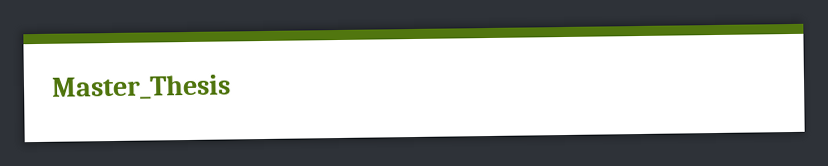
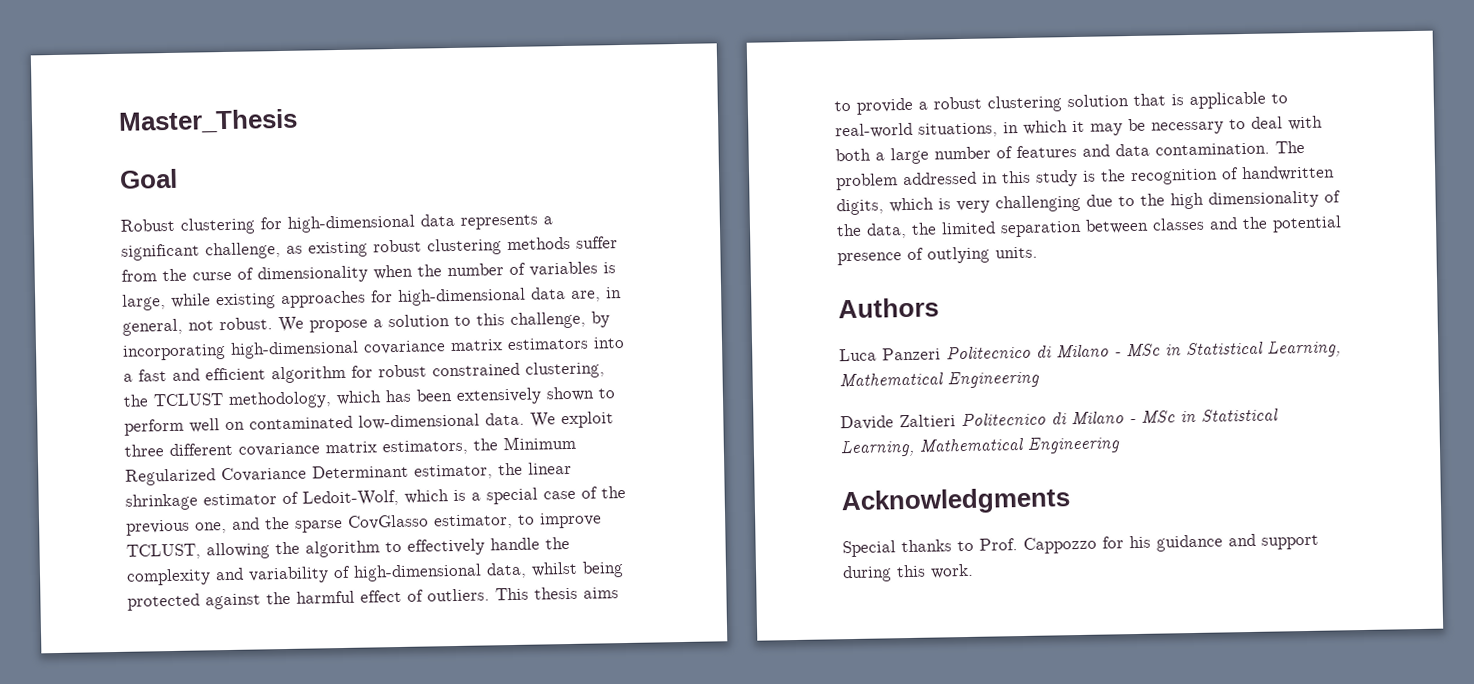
+ Goal
+ Robust clustering for high-dimensional data represents a significant challenge, as existing robust clustering methods suffer from the curse of dimensionality when the number of variables is large, while existing approaches for high-dimensional data are, in general, not robust. We propose a solution to this challenge, by incorporating high-dimensional covariance matrix estimators into a fast and efficient algorithm for robust constrained clustering, the TCLUST methodology, which has been extensively shown to perform well on contaminated low-dimensional data. We exploit three different covariance matrix estimators, the Minimum Regularized Covariance Determinant estimator, the linear shrinkage estimator of Ledoit-Wolf, which is a special case of the previous one, and the sparse CovGlasso estimator, to improve TCLUST, allowing the algorithm to effectively handle the complexity and variability of high-dimensional data, whilst being protected against the harmful effect of outliers. This thesis aims to provide a robust clustering solution that is applicable to real-world situations, in which it may be necessary to deal with both a large number of features and data contamination. The problem addressed in this study is the recognition of handwritten digits, which is very challenging due to the high dimensionality of the data, the limited separation between classes and the potential presence of outlying units.
+ Authors
+ Luca Panzeri Politecnico di Milano - MSc in Statistical Learning, Mathematical Engineering
+ Davide Zaltieri Politecnico di Milano - MSc in Statistical Learning, Mathematical Engineering
+ Acknowledgments
+ Special thanks to Prof. Cappozzo for his guidance and support during this work.

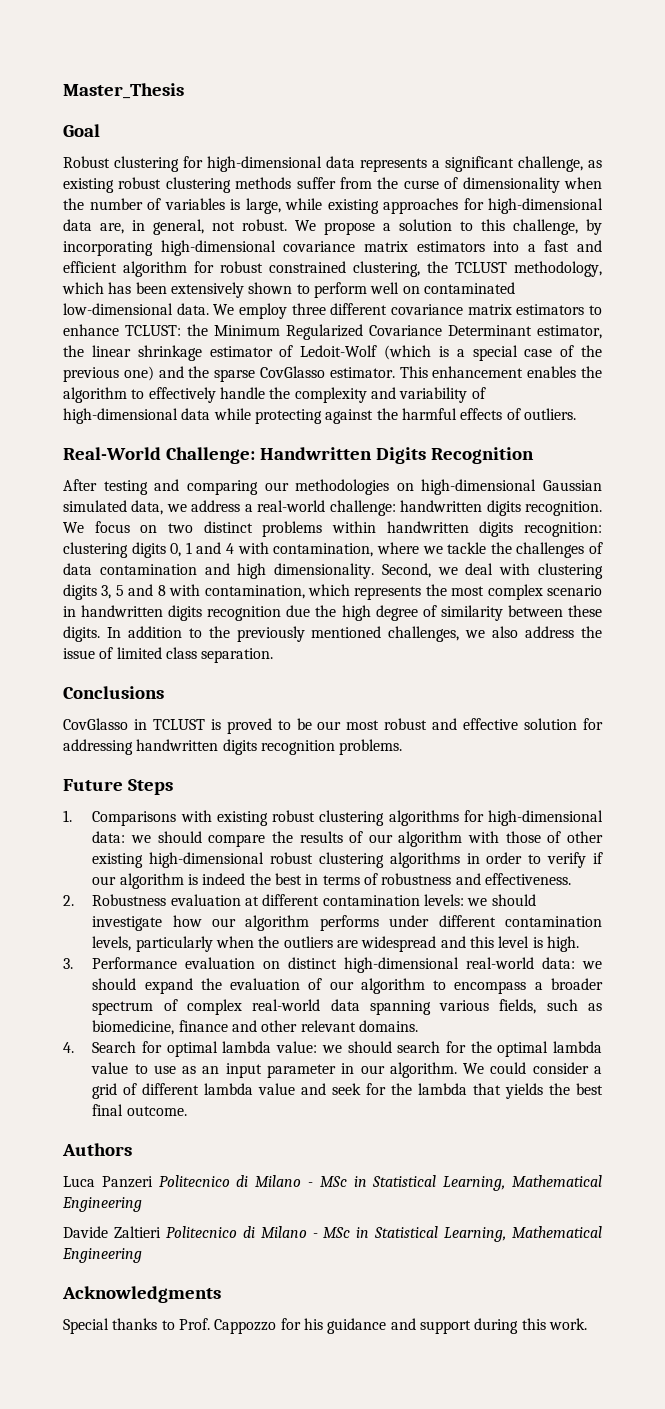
- We exploit three different covariance matrix estimators, the Minimum Regularized Covariance Determinant estimator, the linear shrinkage estimator of Ledoit-Wolf, which is a special case of the previous one, and the sparse CovGlasso estimator, to improve TCLUST, allowing the algorithm to effectively handle the complexity and variability of high-dimensional data, whilst being protected against the harmful effect of outliers. This thesis aims to provide a robust clustering solution that is applicable to real-world situations, in which it may be necessary to deal with both a large number of features and data contamination. The problem addressed in this study is the recognition of handwritten digits, which is very challenging due to the high dimensionality of the data, the limited separation between classes and the potential presence of outlying units.
+ We employ three different covariance matrix estimators to enhance TCLUST: the Minimum Regularized Covariance Determinant estimator, the linear shrinkage estimator of Ledoit-Wolf (which is a special case of the previous one) and the sparse CovGlasso estimator. This enhancement enables the algorithm to effectively handle the complexity and variability of high-dimensional data while protecting against the harmful effects of outliers.
+ Real-World Challenge: Handwritten Digits Recognition
+ After testing and comparing our methodologies on high-dimensional Gaussian simulated data, we address a real-world challenge: handwritten digits recognition. We focus on two distinct problems within handwritten digits recognition: clustering digits 0, 1 and 4 with contamination, where we tackle the challenges of data contamination and high dimensionality. Second, we deal with clustering digits 3, 5 and 8 with contamination, which represents the most complex scenario in handwritten digits recognition due the high degree of similarity between these digits. In addition to the previously mentioned challenges, we also address the issue of limited class separation.
+ Conclusions
+ CovGlasso in TCLUST is proved to be our most robust and effective solution for addressing handwritten digits recognition problems.
+ Future Steps
+ 1. Comparisons with existing robust clustering algorithms for high-dimensional data: we should compare the results of our algorithm with those of other existing high-dimensional robust clustering algorithms in order to verify if our algorithm is indeed the best in terms of robustness and effectiveness.
+ 2. Robustness evaluation at different contamination levels: we should investigate how our algorithm performs under different contamination levels, particularly when the outliers are widespread and this level is high.
+ 3. Performance evaluation on distinct high-dimensional real-world data: we should expand the evaluation of our algorithm to encompass a broader spectrum of complex real-world data spanning various fields, such as biomedicine, finance and other relevant domains.
+ 4. Search for optimal lambda value: we should search for the optimal lambda value to use as an input parameter in our algorithm. We could consider a grid of different lambda value and seek for the lambda that yields the best final outcome.

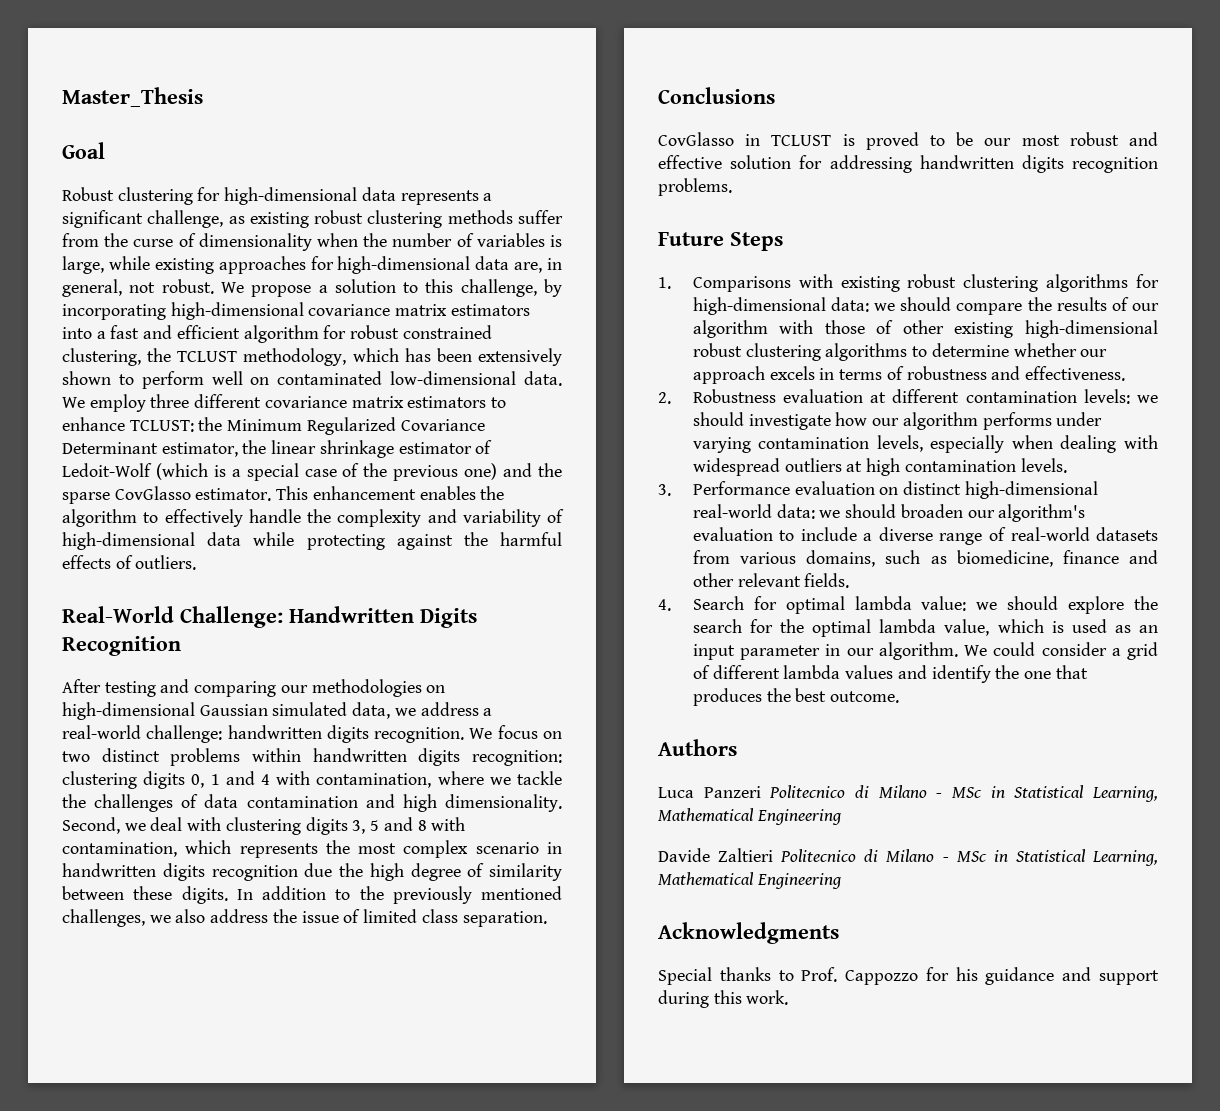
- 1. Comparisons with existing robust clustering algorithms for high-dimensional data: we should compare the results of our algorithm with those of other existing high-dimensional robust clustering algorithms in order to verify if our algorithm is indeed the best in terms of robustness and effectiveness.
+ 1. Comparisons with existing robust clustering algorithms for high-dimensional data: we should compare the results of our algorithm with those of other existing high-dimensional robust clustering algorithms to determine whether our approach excels in terms of robustness and effectiveness.
- 2. Robustness evaluation at different contamination levels: we should investigate how our algorithm performs under different contamination levels, particularly when the outliers are widespread and this level is high.
+ 2. Robustness evaluation at different contamination levels: we should investigate how our algorithm performs under varying contamination levels, especially when dealing with widespread outliers at high contamination levels.
- 3. Performance evaluation on distinct high-dimensional real-world data: we should expand the evaluation of our algorithm to encompass a broader spectrum of complex real-world data spanning various fields, such as biomedicine, finance and other relevant domains.
+ 3. Performance evaluation on distinct high-dimensional real-world data: we should broaden our algorithm's evaluation to include a diverse range of real-world datasets from various domains, such as biomedicine, finance and other relevant fields.
- 4. Search for optimal lambda value: we should search for the optimal lambda value to use as an input parameter in our algorithm.
+ 4. Search for optimal lambda value: we should explore the search for the optimal lambda value, which is used as an input parameter in our algorithm.
- We could consider a grid of different lambda value and seek for the lambda that yields the best final outcome.
+ We could consider a grid of different lambda values and identify the one that produces the best outcome.

